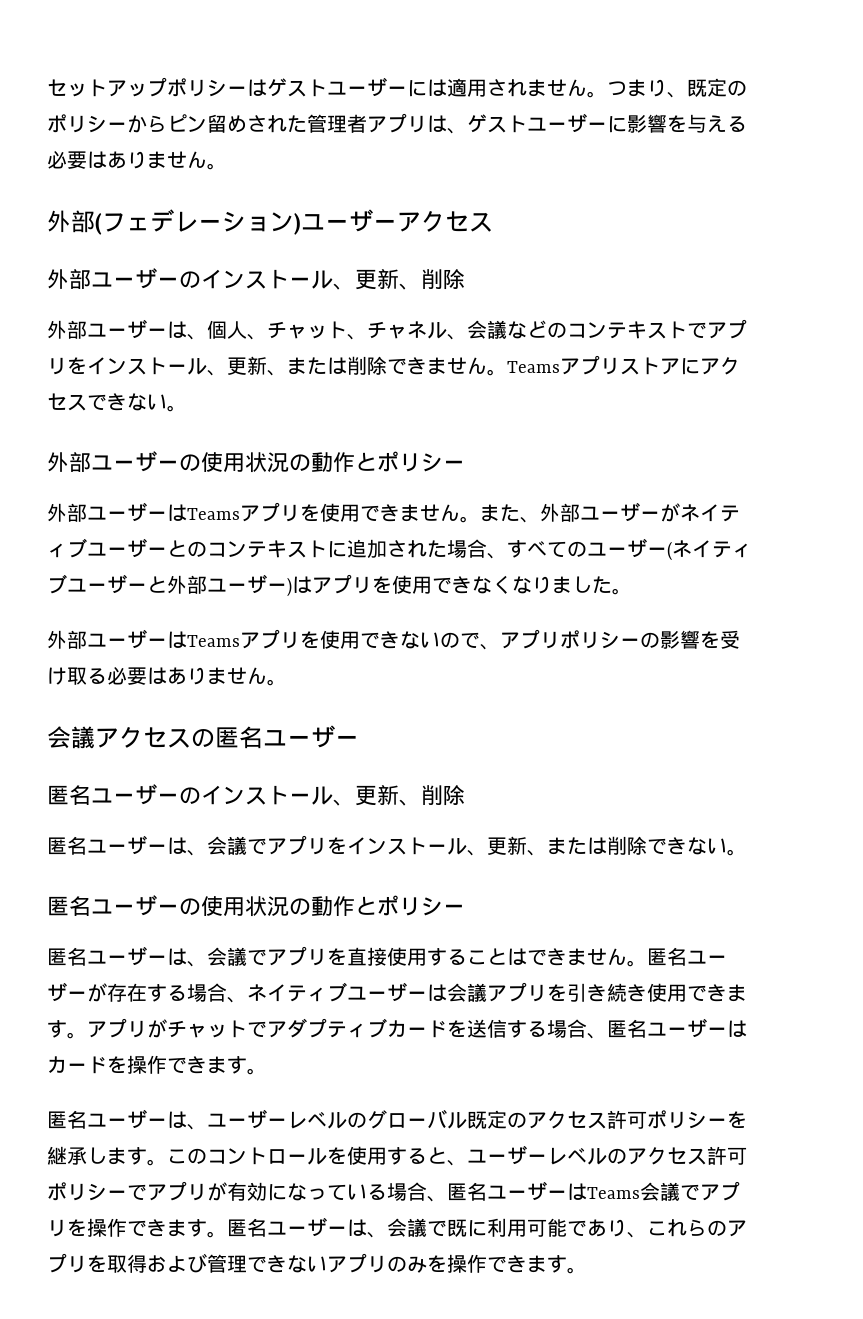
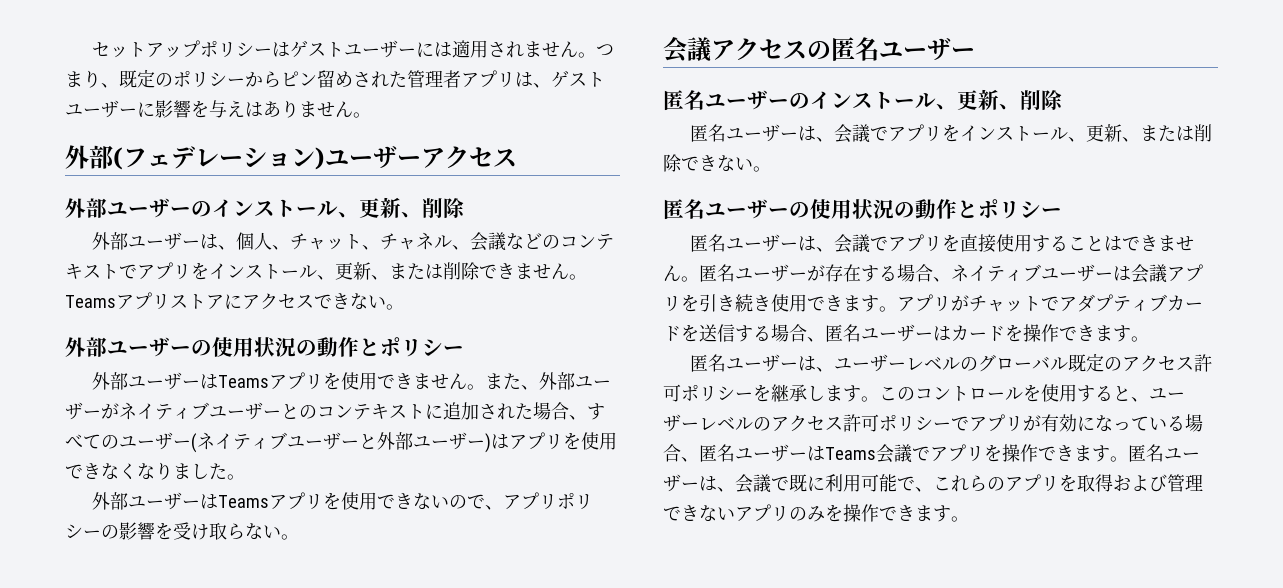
- つまり、既定のポリシーからピン留めされた管理者アプリは、ゲストユーザーに影響を与える必要はありません。
+ つまり、既定のポリシーからピン留めされた管理者アプリは、ゲストユーザーに影響を与えはありません。
- 外部ユーザーはTeamsアプリを使用できないので、アプリポリシーの影響を受け取る必要はありません。
+ 外部ユーザーはTeamsアプリを使用できないので、アプリポリシーの影響を受け取らない。
- 匿名ユーザーは、会議で既に利用可能であり、これらのアプリを取得および管理できないアプリのみを操作できます。
+ 匿名ユーザーは、会議で既に利用可能で、これらのアプリを取得および管理できないアプリのみを操作できます。

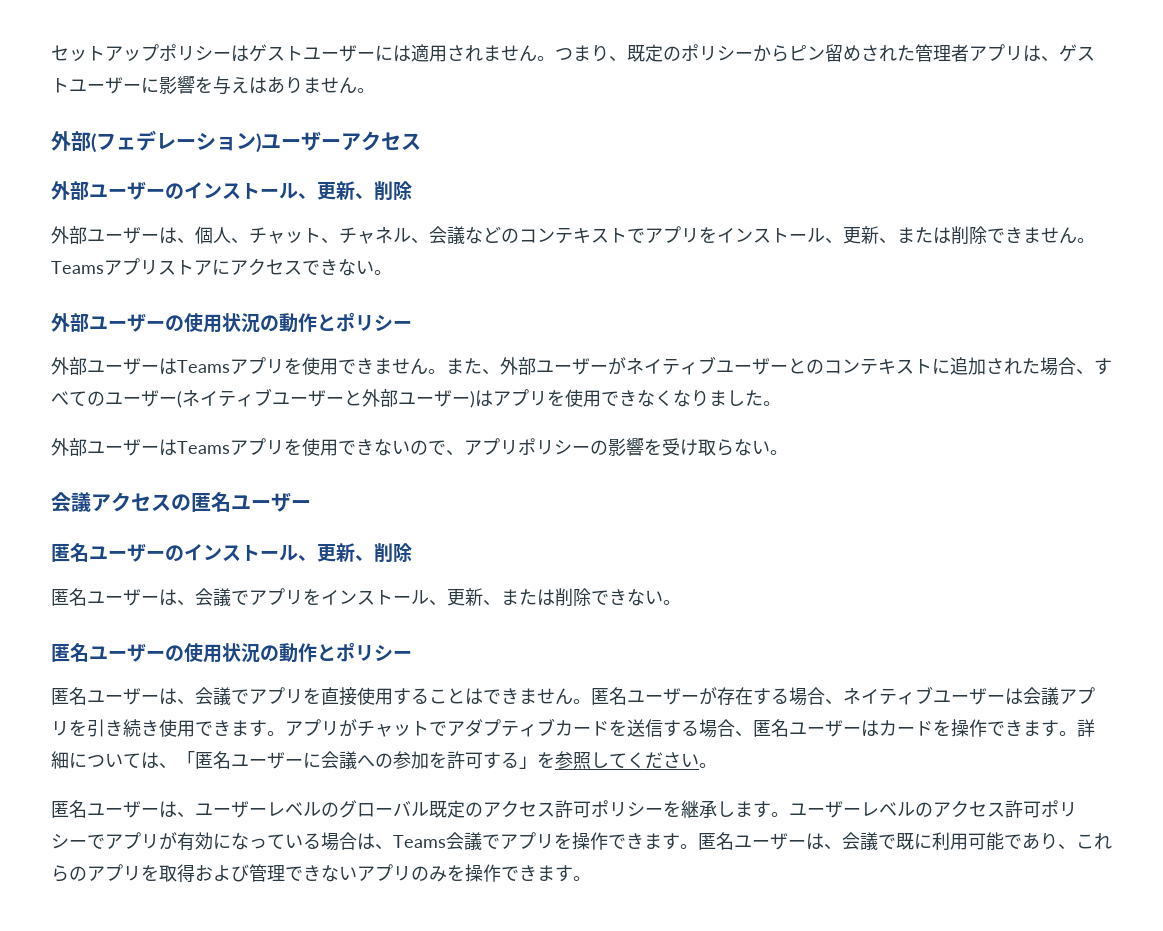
+ 詳細については、「匿名ユーザーに会議への参加を許可する」を参照してください。
- このコントロールを使用すると、ユーザーレベルのアクセス許可ポリシーでアプリが有効になっている場合、匿名ユーザーはTeams会議でアプリを操作できます。
+ ユーザーレベルのアクセス許可ポリシーでアプリが有効になっている場合は、Teams会議でアプリを操作できます。
- 匿名ユーザーは、会議で既に利用可能で、これらのアプリを取得および管理できないアプリのみを操作できます。
+ 匿名ユーザーは、会議で既に利用可能であり、これらのアプリを取得および管理できないアプリのみを操作できます。

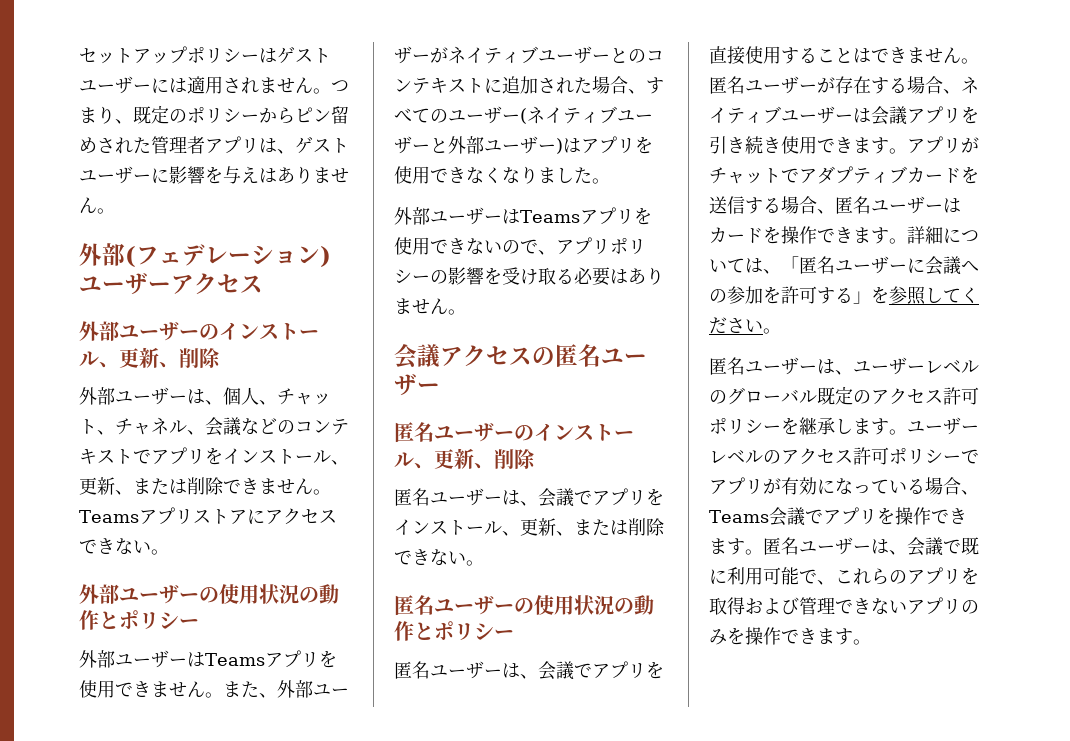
- 外部ユーザーはTeamsアプリを使用できないので、アプリポリシーの影響を受け取らない。
+ 外部ユーザーはTeamsアプリを使用できないので、アプリポリシーの影響を受け取る必要はありません。
- ユーザーレベルのアクセス許可ポリシーでアプリが有効になっている場合は、Teams会議でアプリを操作できます。
+ ユーザーレベルのアクセス許可ポリシーでアプリが有効になっている場合、Teams会議でアプリを操作できます。
- 匿名ユーザーは、会議で既に利用可能であり、これらのアプリを取得および管理できないアプリのみを操作できます。
+ 匿名ユーザーは、会議で既に利用可能で、これらのアプリを取得および管理できないアプリのみを操作できます。

